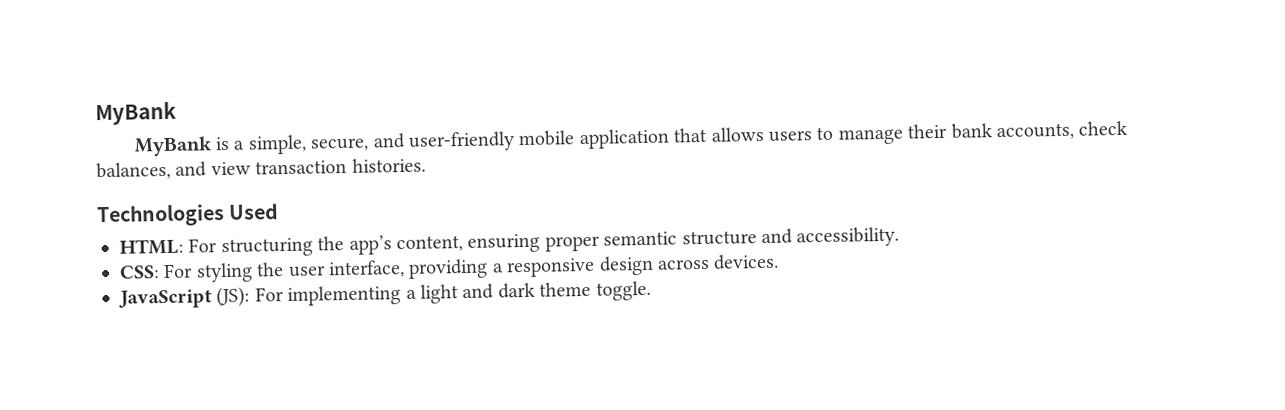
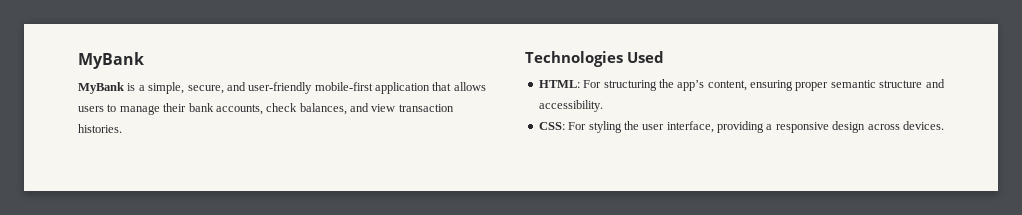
- MyBank is a simple, secure, and user-friendly mobile application that allows users to manage their bank accounts, check balances, and view transaction histories.
+ MyBank is a simple, secure, and user-friendly mobile-first application that allows users to manage their bank accounts, check balances, and view transaction histories.
- JavaScript (JS): For implementing a light and dark theme toggle.

